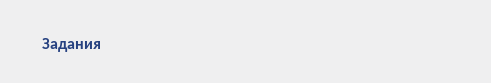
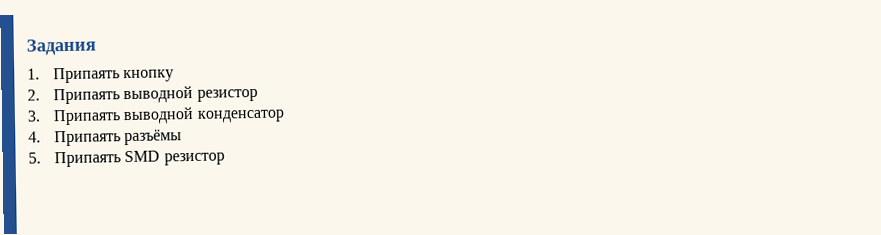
+ 1. Припаять кнопку
+ 2. Припаять выводной резистор
+ 3. Припаять выводной конденсатор
+ 4. Припаять разъёмы
+ 5. Припаять SMD резистор

